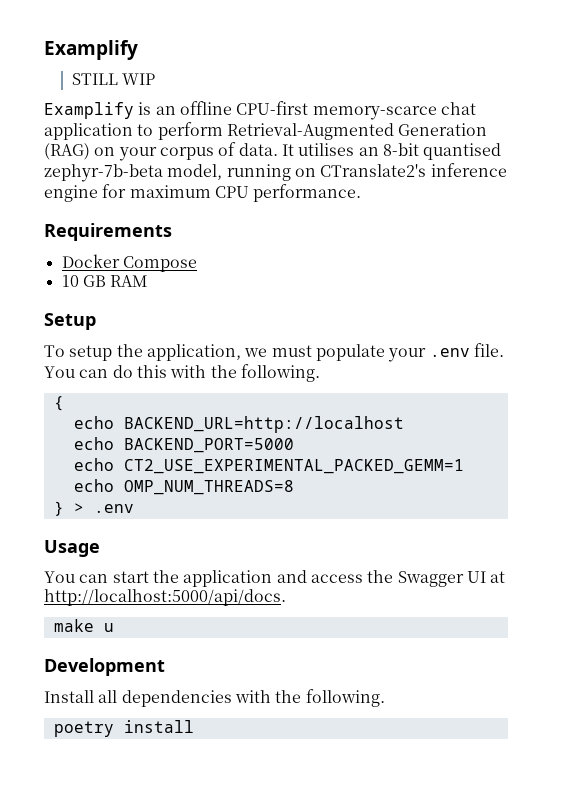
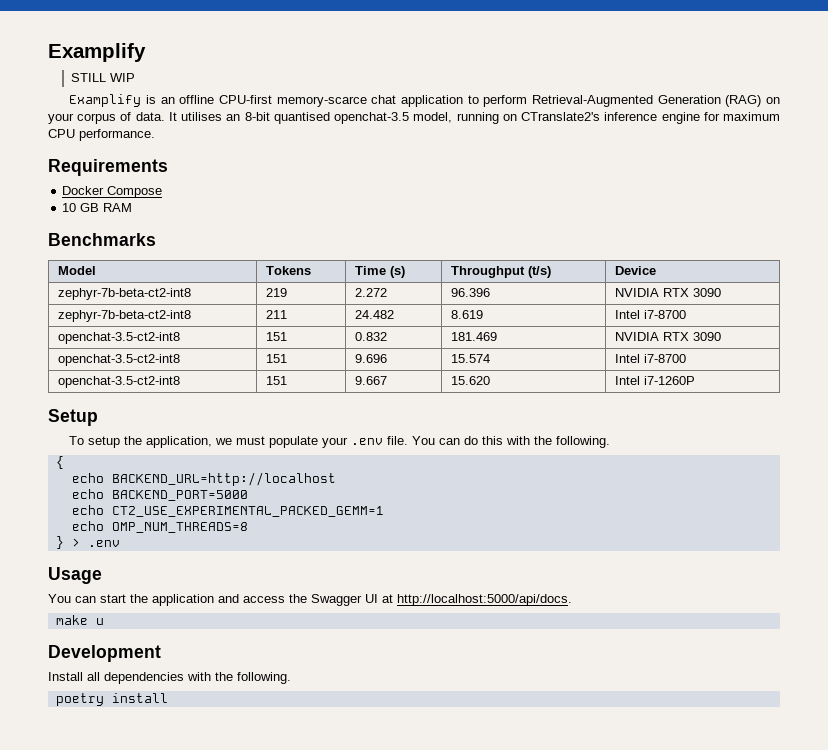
- It utilises an 8-bit quantised zephyr-7b-beta model, running on CTranslate2's inference engine for maximum CPU performance.
+ It utilises an 8-bit quantised openchat-3.5 model, running on CTranslate2's inference engine for maximum CPU performance.
+ Benchmarks
+ Model | Tokens | Time (s) | Throughput (t/s) | Device
+ zephyr-7b-beta-ct2-int8 | 219 | 2.272 | 96.396 | NVIDIA RTX 3090
+ zephyr-7b-beta-ct2-int8 | 211 | 24.482 | 8.619 | Intel i7-8700
+ openchat-3.5-ct2-int8 | 151 | 0.832 | 181.469 | NVIDIA RTX 3090
+ openchat-3.5-ct2-int8 | 151 | 9.696 | 15.574 | Intel i7-8700
+ openchat-3.5-ct2-int8 | 151 | 9.667 | 15.620 | Intel i7-1260P

